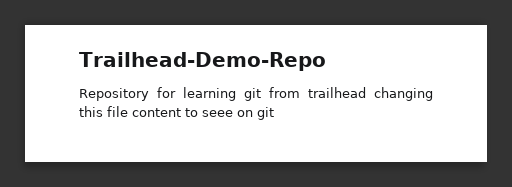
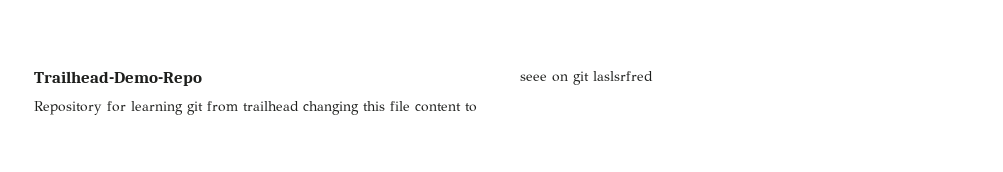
- Repository for learning git from trailhead changing this file content to seee on git
+ Repository for learning git from trailhead changing this file content to seee on git laslsrfred

